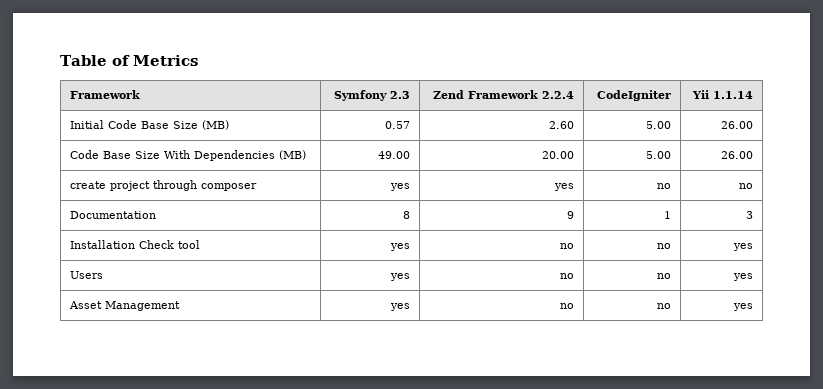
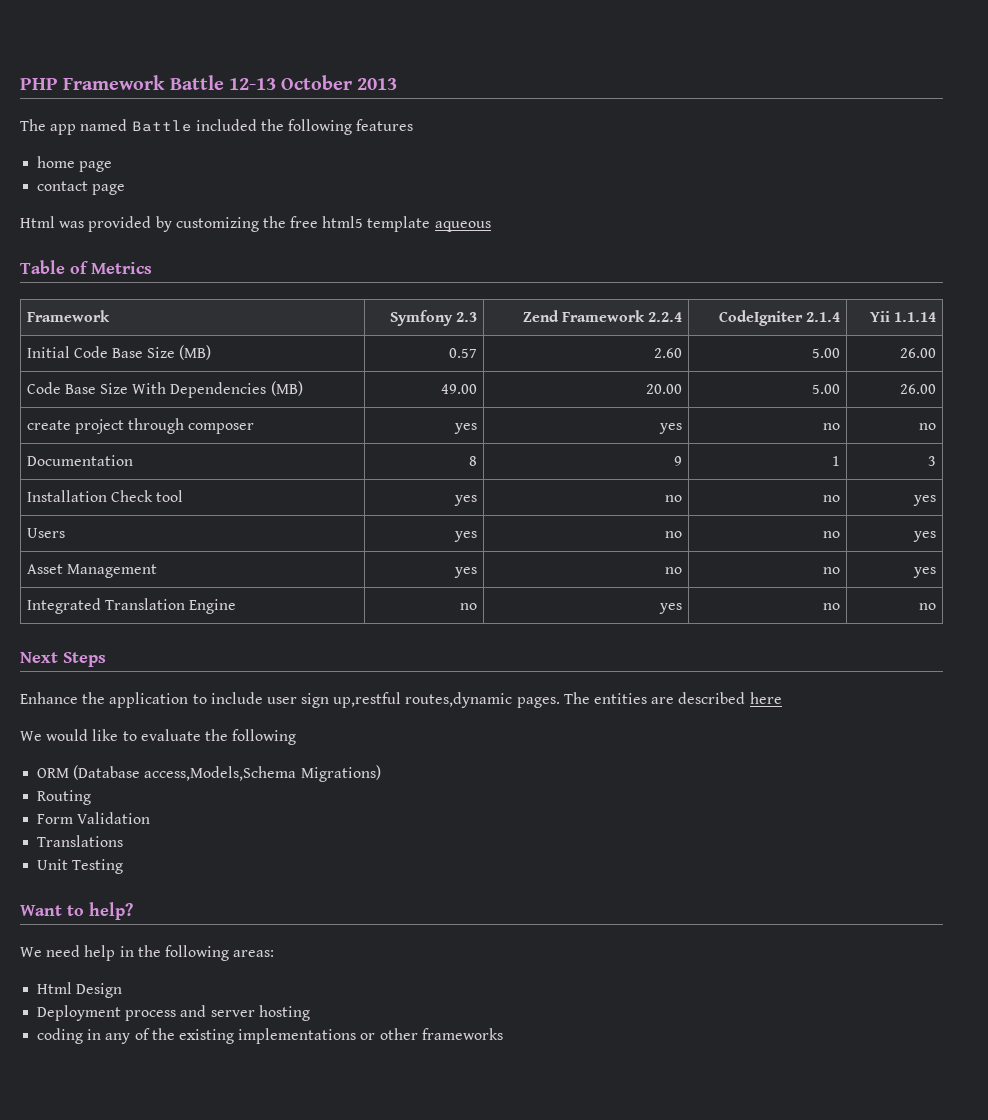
+ PHP Framework Battle 12-13 October 2013
+ The app named Battle included the following features
+ home page
+ contact page
+ Html was provided by customizing the free html5 template aqueous
- Framework | Symfony 2.3 | Zend Framework 2.2.4 | CodeIgniter | Yii 1.1.14
+ Framework | Symfony 2.3 | Zend Framework 2.2.4 | CodeIgniter 2.1.4 | Yii 1.1.14
+ Integrated Translation Engine | no | yes | no | no
+ Next Steps
+ Enhance the application to include user sign up,restful routes,dynamic pages. The entities are described here
+ We would like to evaluate the following
+ ORM (Database access,Models,Schema Migrations)
+ Routing
+ Form Validation
+ Translations
+ Unit Testing
+ Want to help?
+ We need help in the following areas:
+ Html Design
+ Deployment process and server hosting
+ coding in any of the existing implementations or other frameworks

